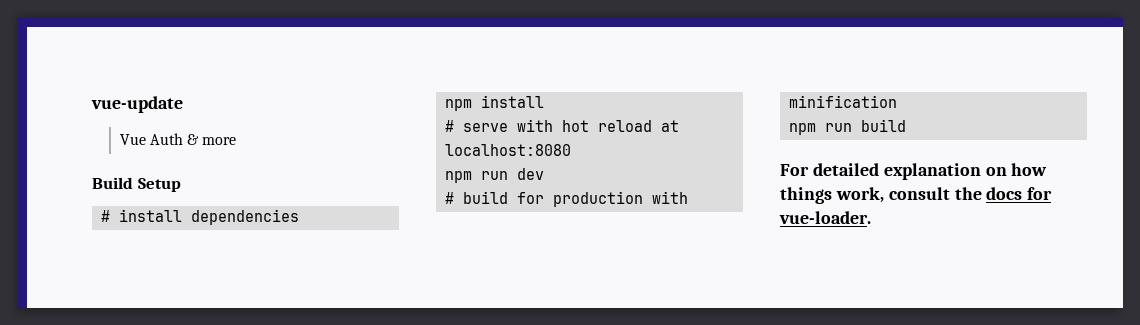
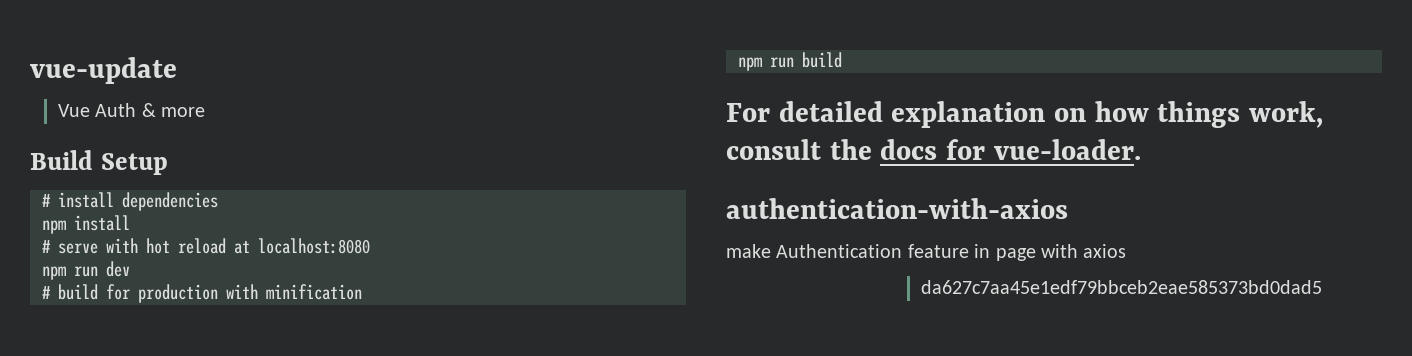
+ authentication-with-axios
+ make Authentication feature in page with axios
+ da627c7aa45e1edf79bbceb2eae585373bd0dad5

